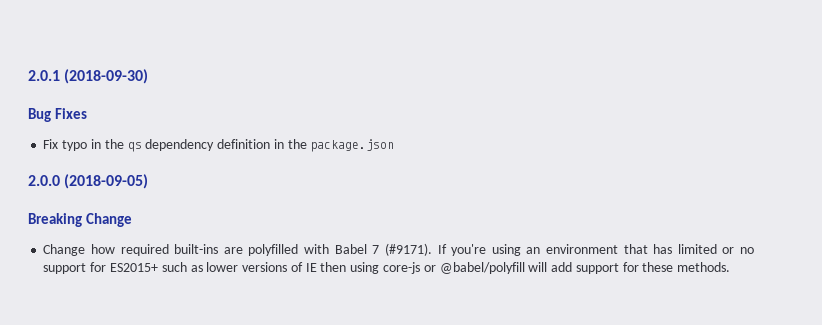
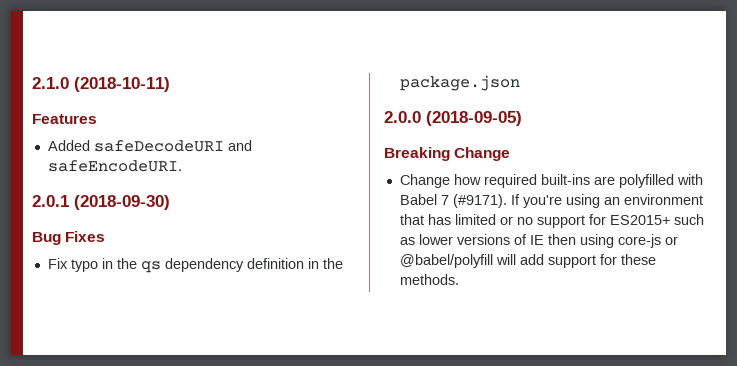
+ 2.1.0 (2018-10-11)
+ Features
+ Added safeDecodeURI and safeEncodeURI.

